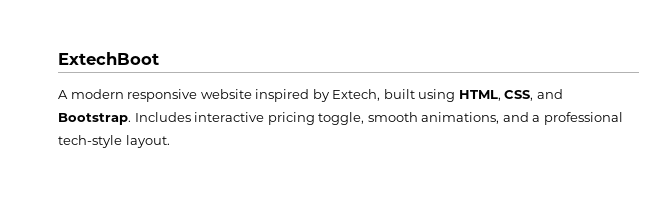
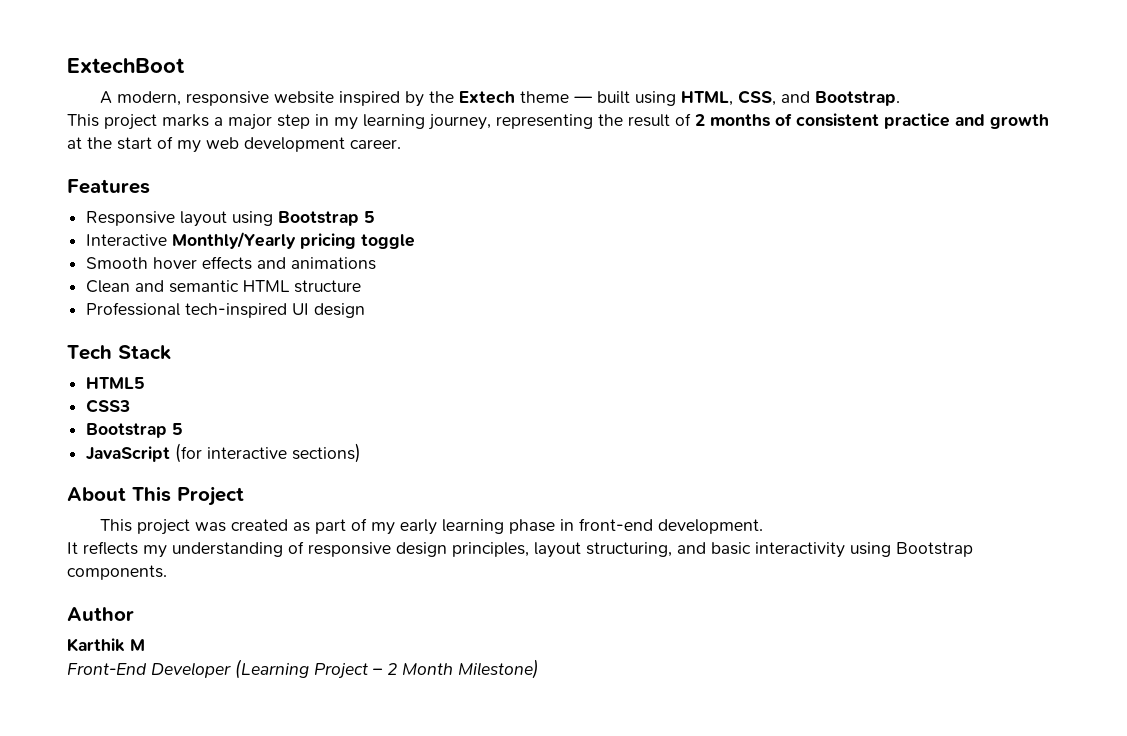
- A modern responsive website inspired by Extech, built using HTML, CSS, and Bootstrap. Includes interactive pricing toggle, smooth animations, and a professional tech-style layout.
+ A modern, responsive website inspired by the Extech theme — built using HTML, CSS, and Bootstrap.
+ This project marks a major step in my learning journey, representing the result of 2 months of consistent practice and growth at the start of my web development career.
+ Features
+ Responsive layout using Bootstrap 5
+ Interactive Monthly/Yearly pricing toggle
+ Smooth hover effects and animations
+ Clean and semantic HTML structure
+ Professional tech-inspired UI design
+ Tech Stack
+ HTML5
+ CSS3
+ Bootstrap 5
+ JavaScript (for interactive sections)
+ About This Project
+ This project was created as part of my early learning phase in front-end development.
+ It reflects my understanding of responsive design principles, layout structuring, and basic interactivity using Bootstrap components.
+ Author
+ Karthik M
+ Front-End Developer (Learning Project – 2 Month Milestone)

